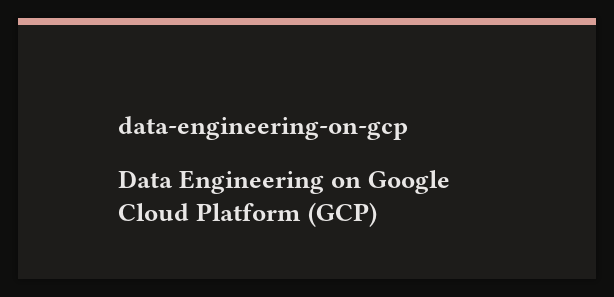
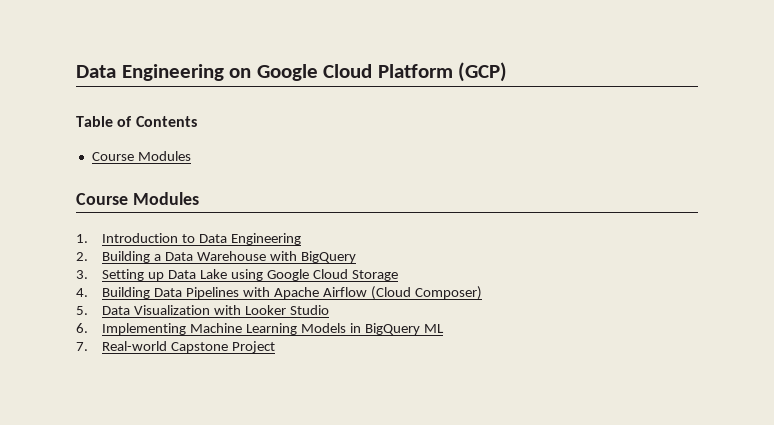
- data-engineering-on-gcp
+ Table of Contents
+ Course Modules
+ Course Modules
+ 1. Introduction to Data Engineering
+ 2. Building a Data Warehouse with BigQuery
+ 3. Setting up Data Lake using Google Cloud Storage
+ 4. Building Data Pipelines with Apache Airflow (Cloud Composer)
+ 5. Data Visualization with Looker Studio
+ 6. Implementing Machine Learning Models in BigQuery ML
+ 7. Real-world Capstone Project

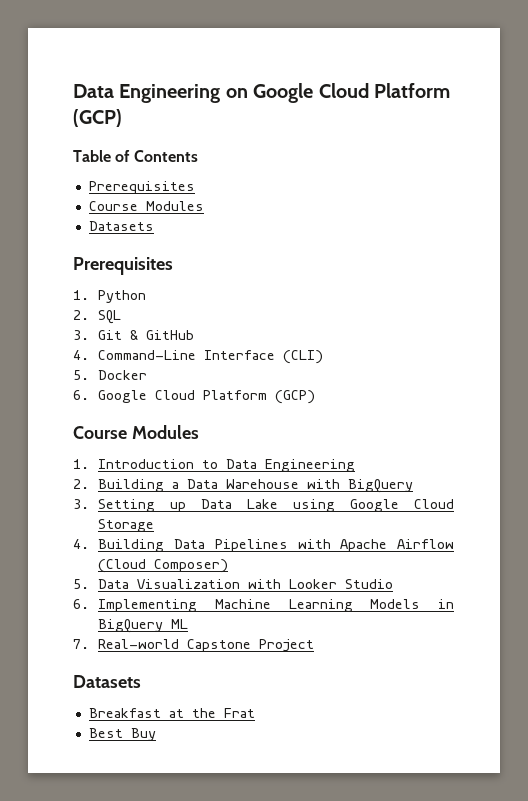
  Table of Contents
+ Prerequisites
  Course Modules
+ Datasets
+ Prerequisites
+ 1. Python
+ 2. SQL
+ 3. Git & GitHub
+ 4. Command-Line Interface (CLI)
+ 5. Docker
+ 6. Google Cloud Platform (GCP)
  7. Real-world Capstone Project
+ Datasets
+ Breakfast at the Frat
+ Best Buy

